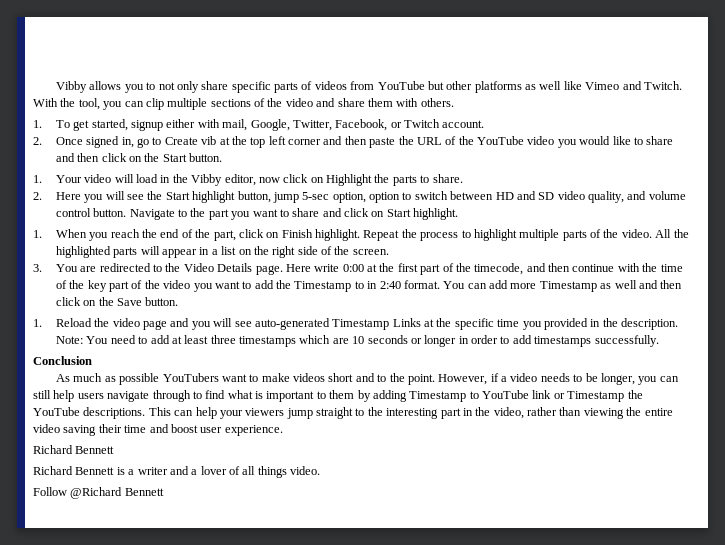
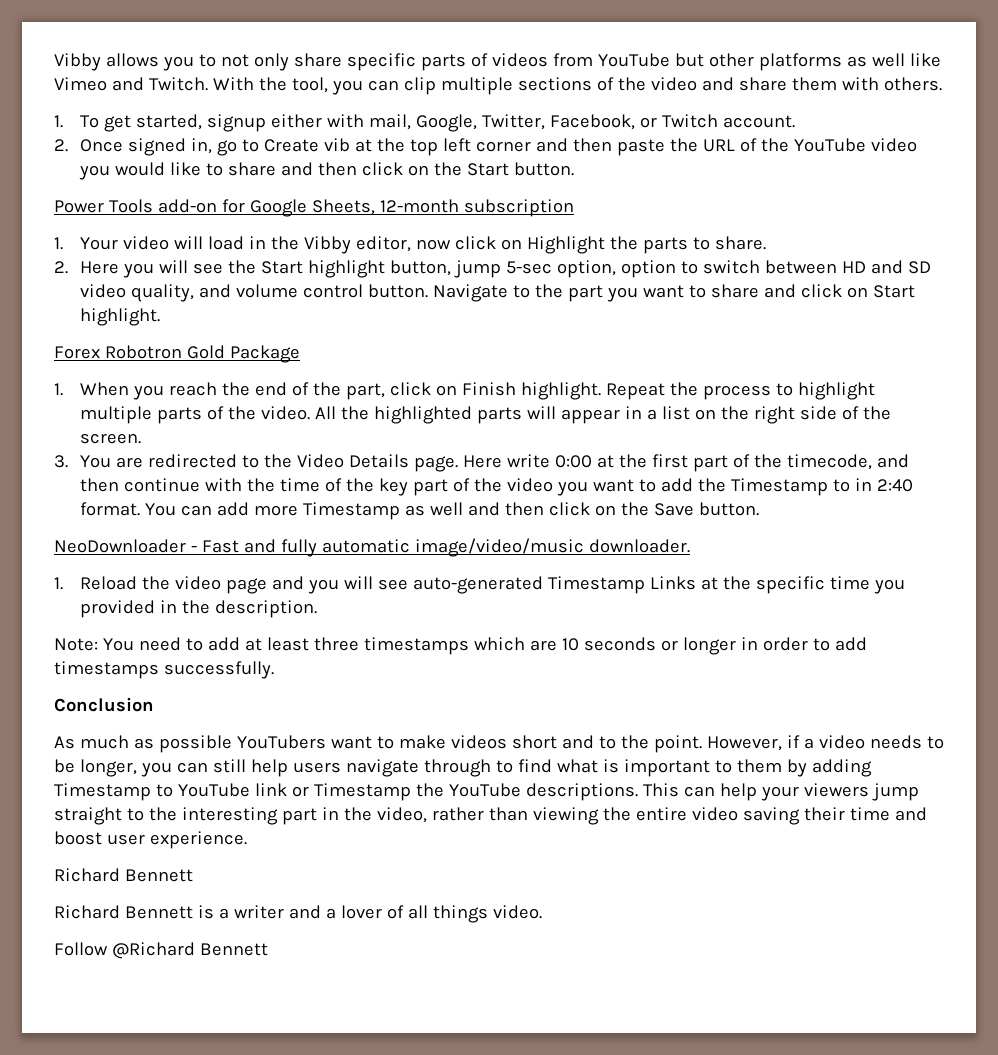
+ Power Tools add-on for Google Sheets, 12-month subscription
+ Forex Robotron Gold Package
+ NeoDownloader - Fast and fully automatic image/video/music downloader.

